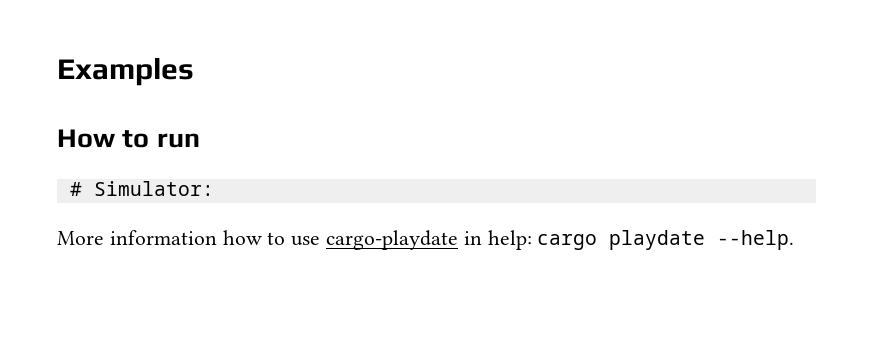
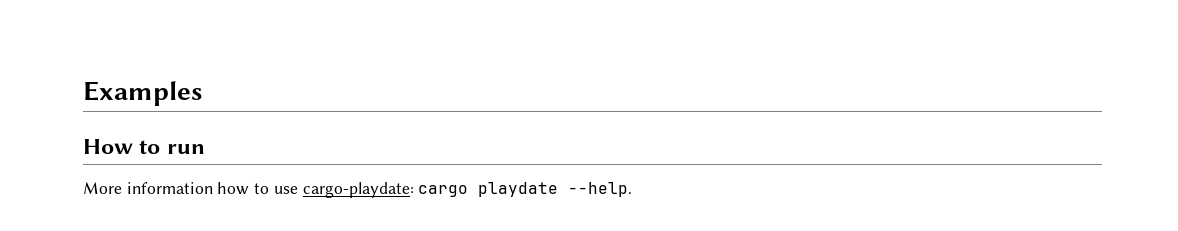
- # Simulator:
- More information how to use cargo-playdate in help: cargo playdate --help.
+ More information how to use cargo-playdate: cargo playdate --help.

